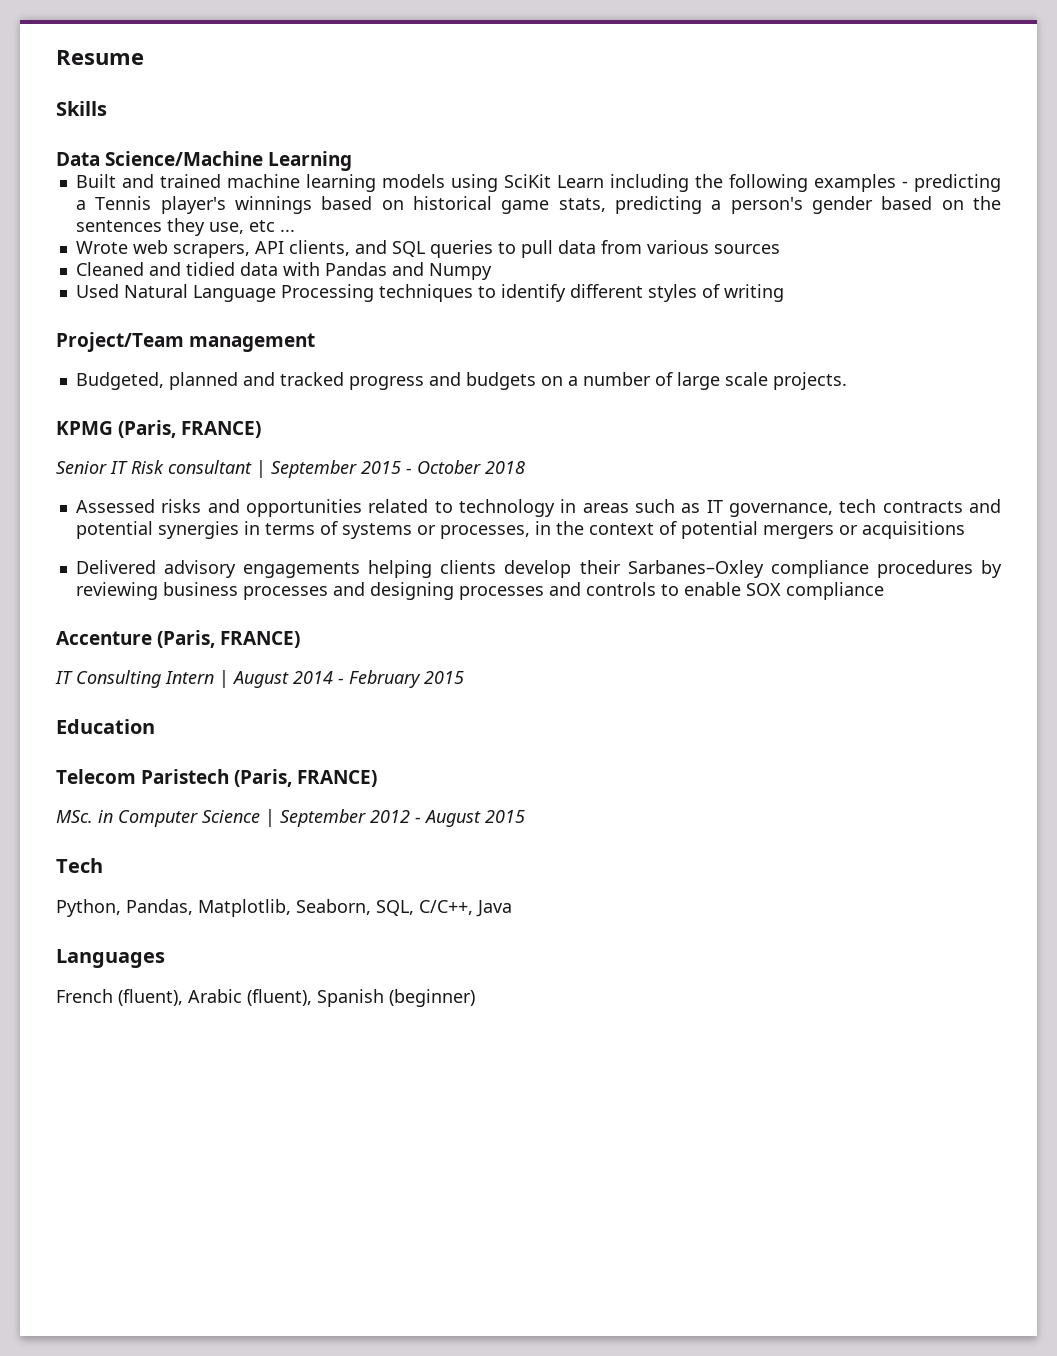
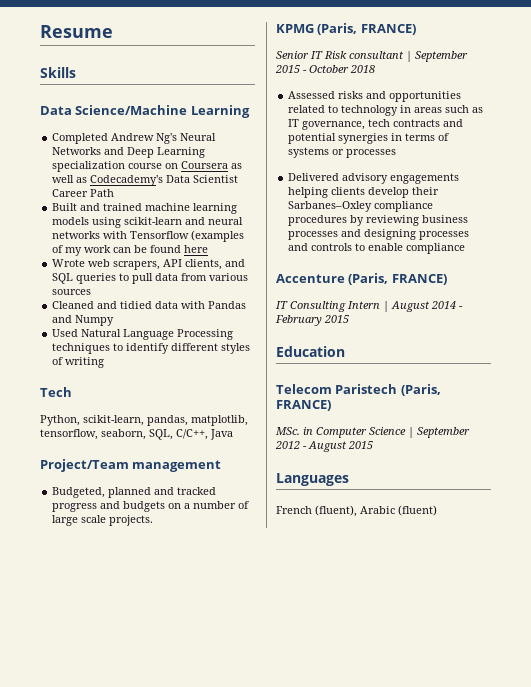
+ Completed Andrew Ng's Neural Networks and Deep Learning specialization course on Coursera as well as Codecademy's Data Scientist Career Path
- Built and trained machine learning models using SciKit Learn including the following examples - predicting a Tennis player's winnings based on historical game stats, predicting a person's gender based on the sentences they use, etc ...
+ Built and trained machine learning models using scikit-learn and neural networks with Tensorflow (examples of my work can be found here
+ Tech
+ Python, scikit-learn, pandas, matplotlib, tensorflow, seaborn, SQL, C/C++, Java
- Assessed risks and opportunities related to technology in areas such as IT governance, tech contracts and potential synergies in terms of systems or processes, in the context of potential mergers or acquisitions
+ Assessed risks and opportunities related to technology in areas such as IT governance, tech contracts and potential synergies in terms of systems or processes
- Delivered advisory engagements helping clients develop their Sarbanes–Oxley compliance procedures by reviewing business processes and designing processes and controls to enable SOX compliance
+ Delivered advisory engagements helping clients develop their Sarbanes–Oxley compliance procedures by reviewing business processes and designing processes and controls to enable compliance
- Tech
- Python, Pandas, Matplotlib, Seaborn, SQL, C/C++, Java
- French (fluent), Arabic (fluent), Spanish (beginner)
+ French (fluent), Arabic (fluent)

